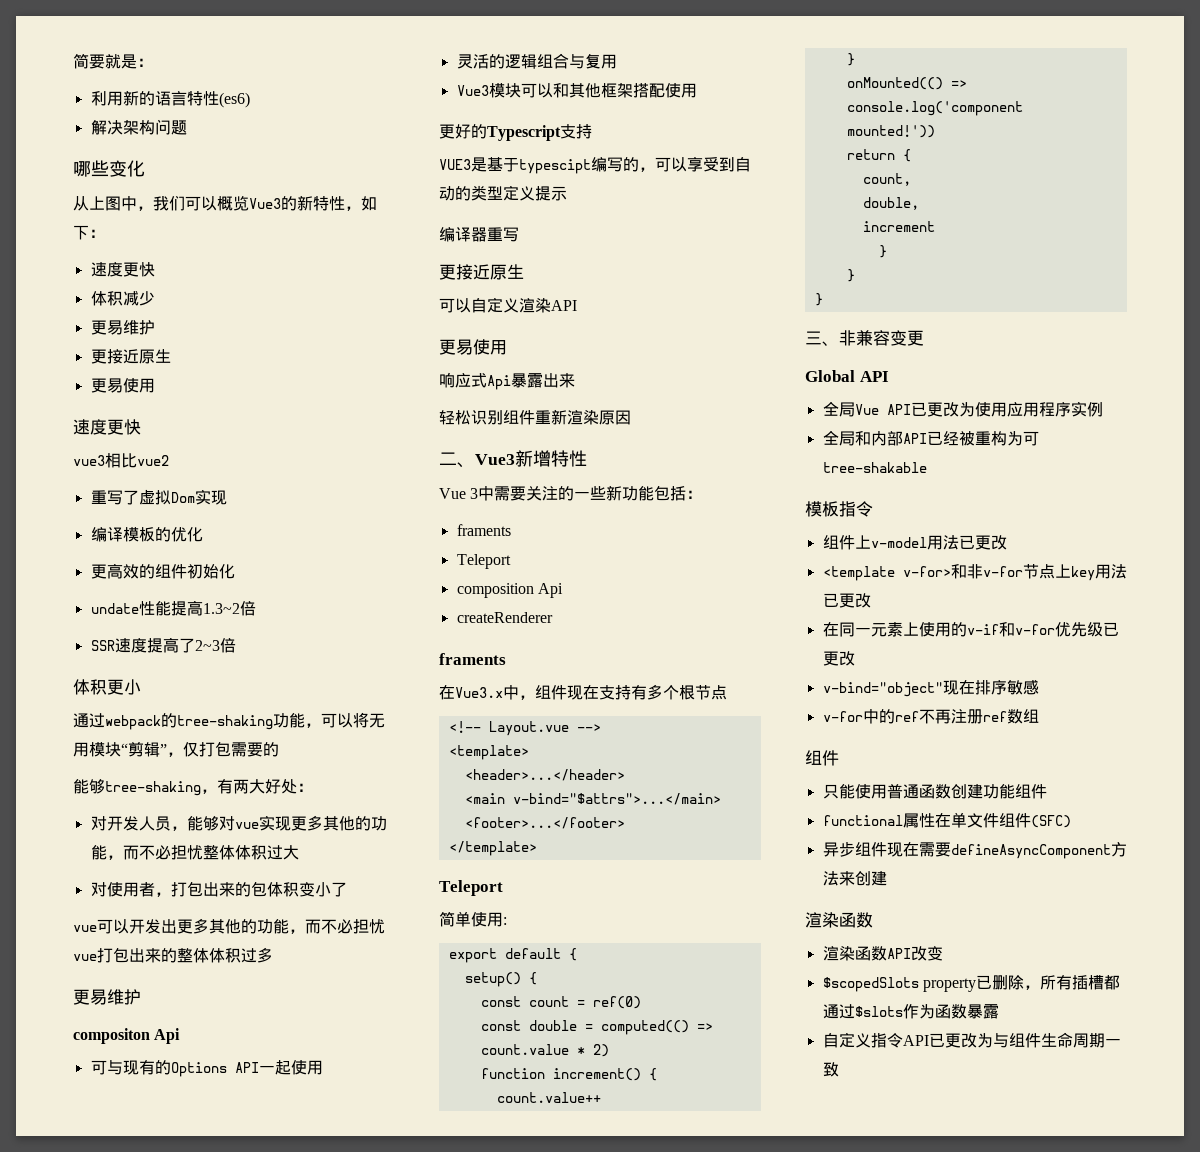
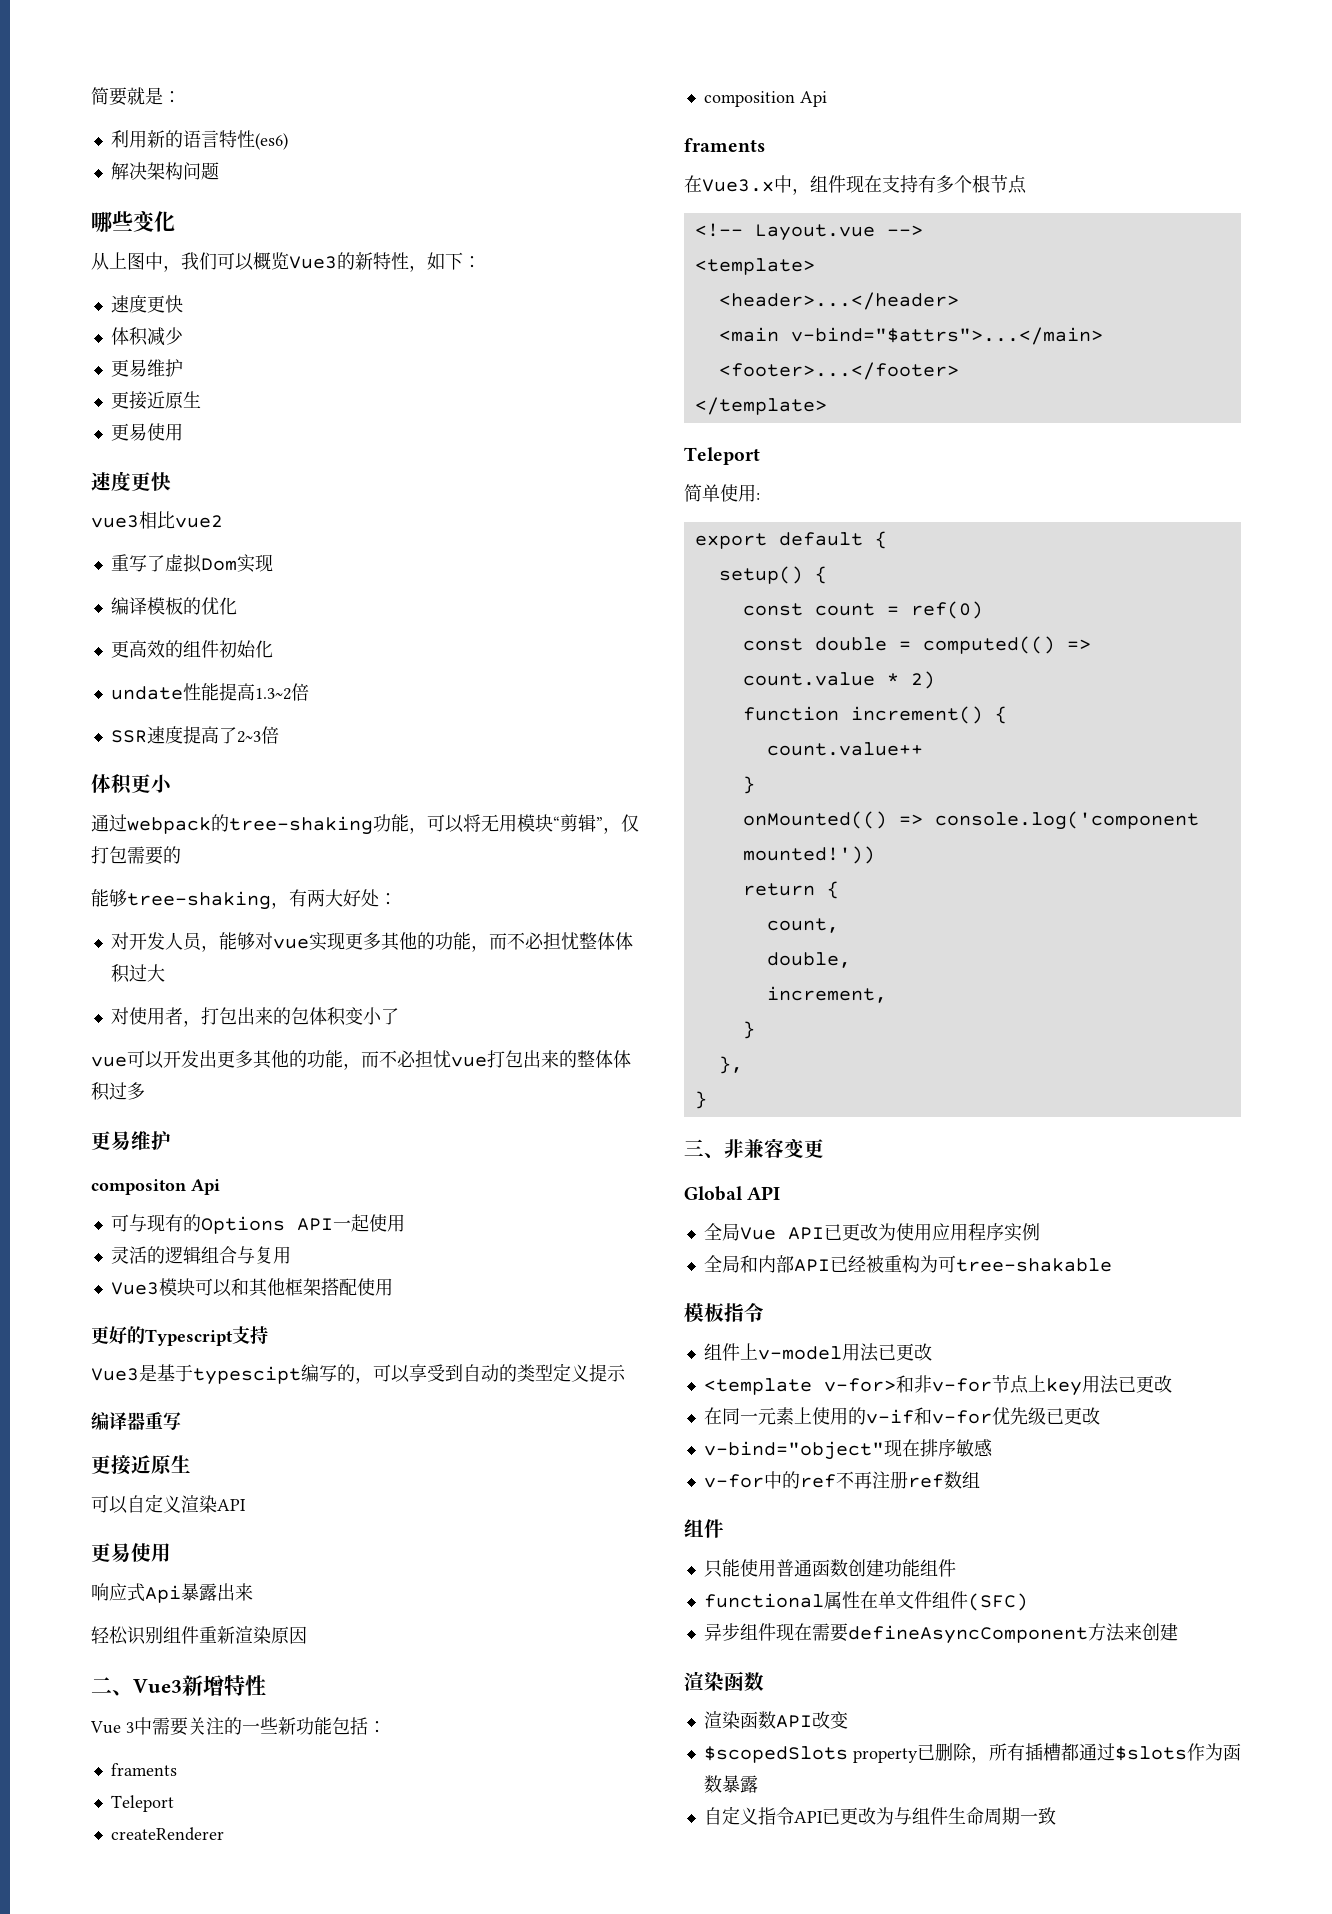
- VUE3是基于typescipt编写的，可以享受到自动的类型定义提示
+ Vue3是基于typescipt编写的，可以享受到自动的类型定义提示
+ createRenderer
- createRenderer
- increment
+ increment,
  }
- }
+ },

